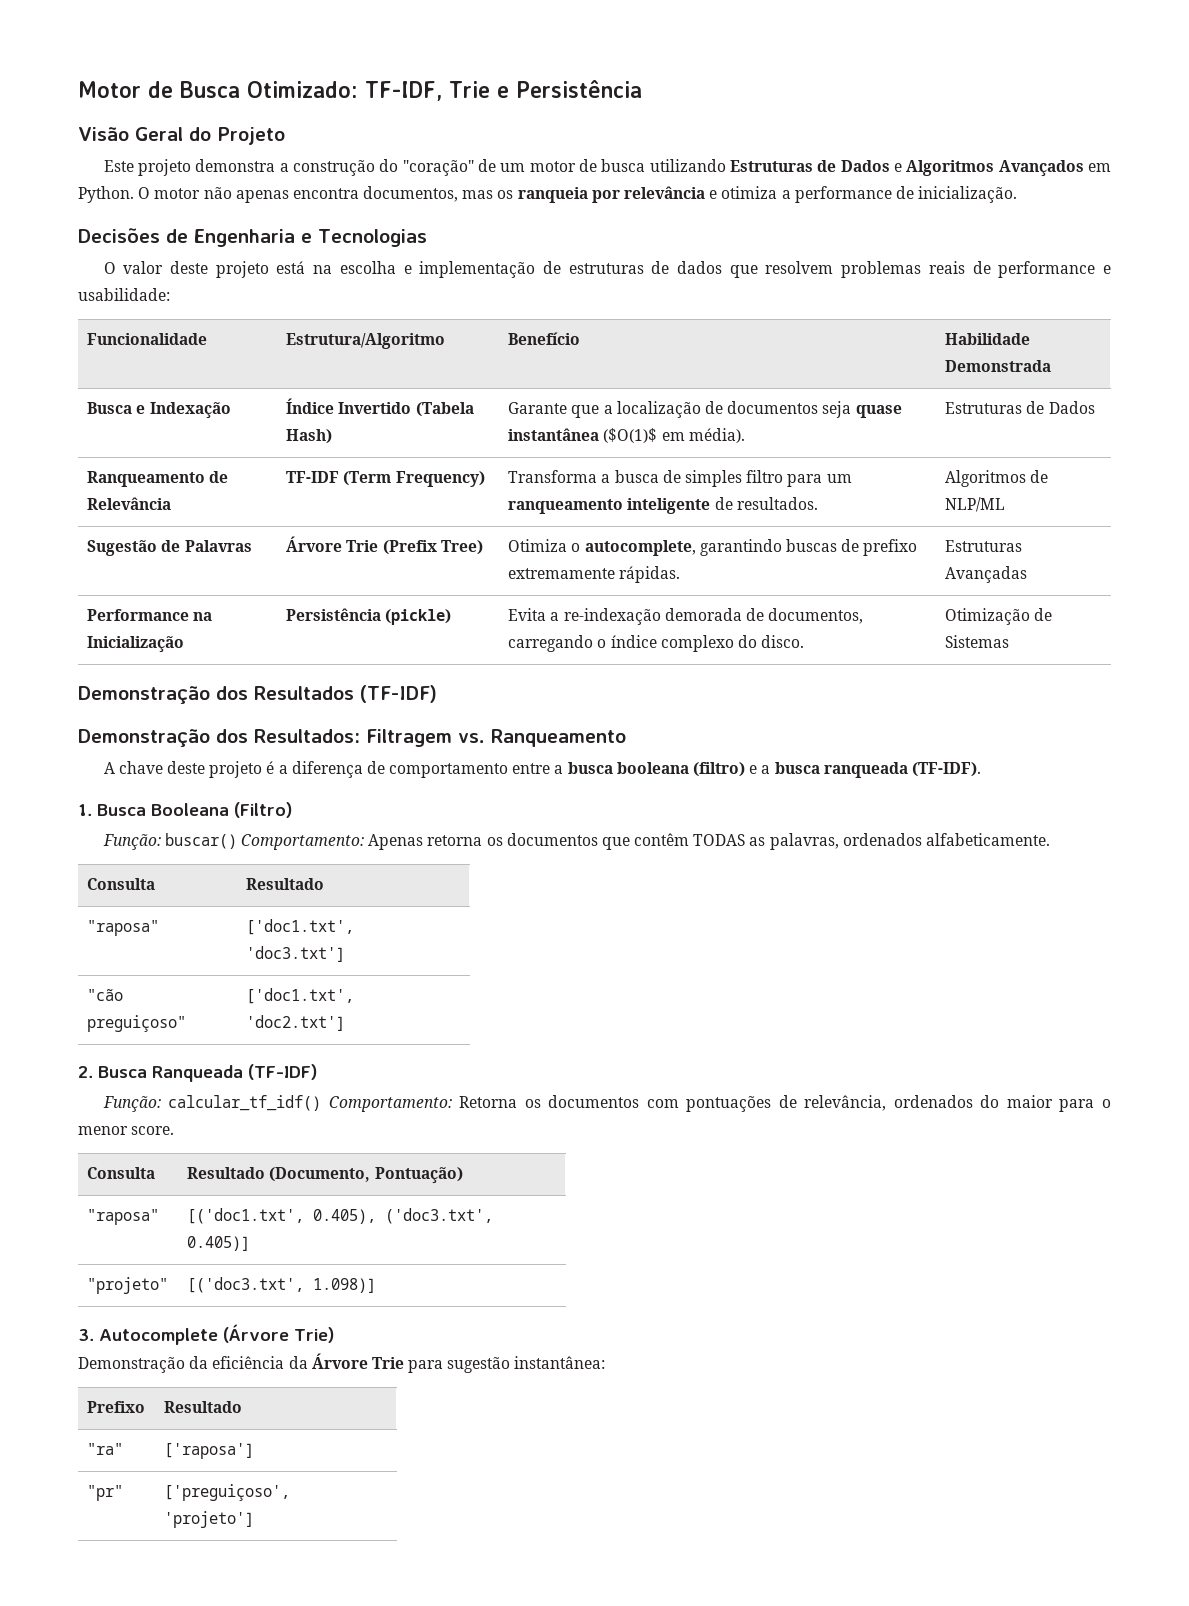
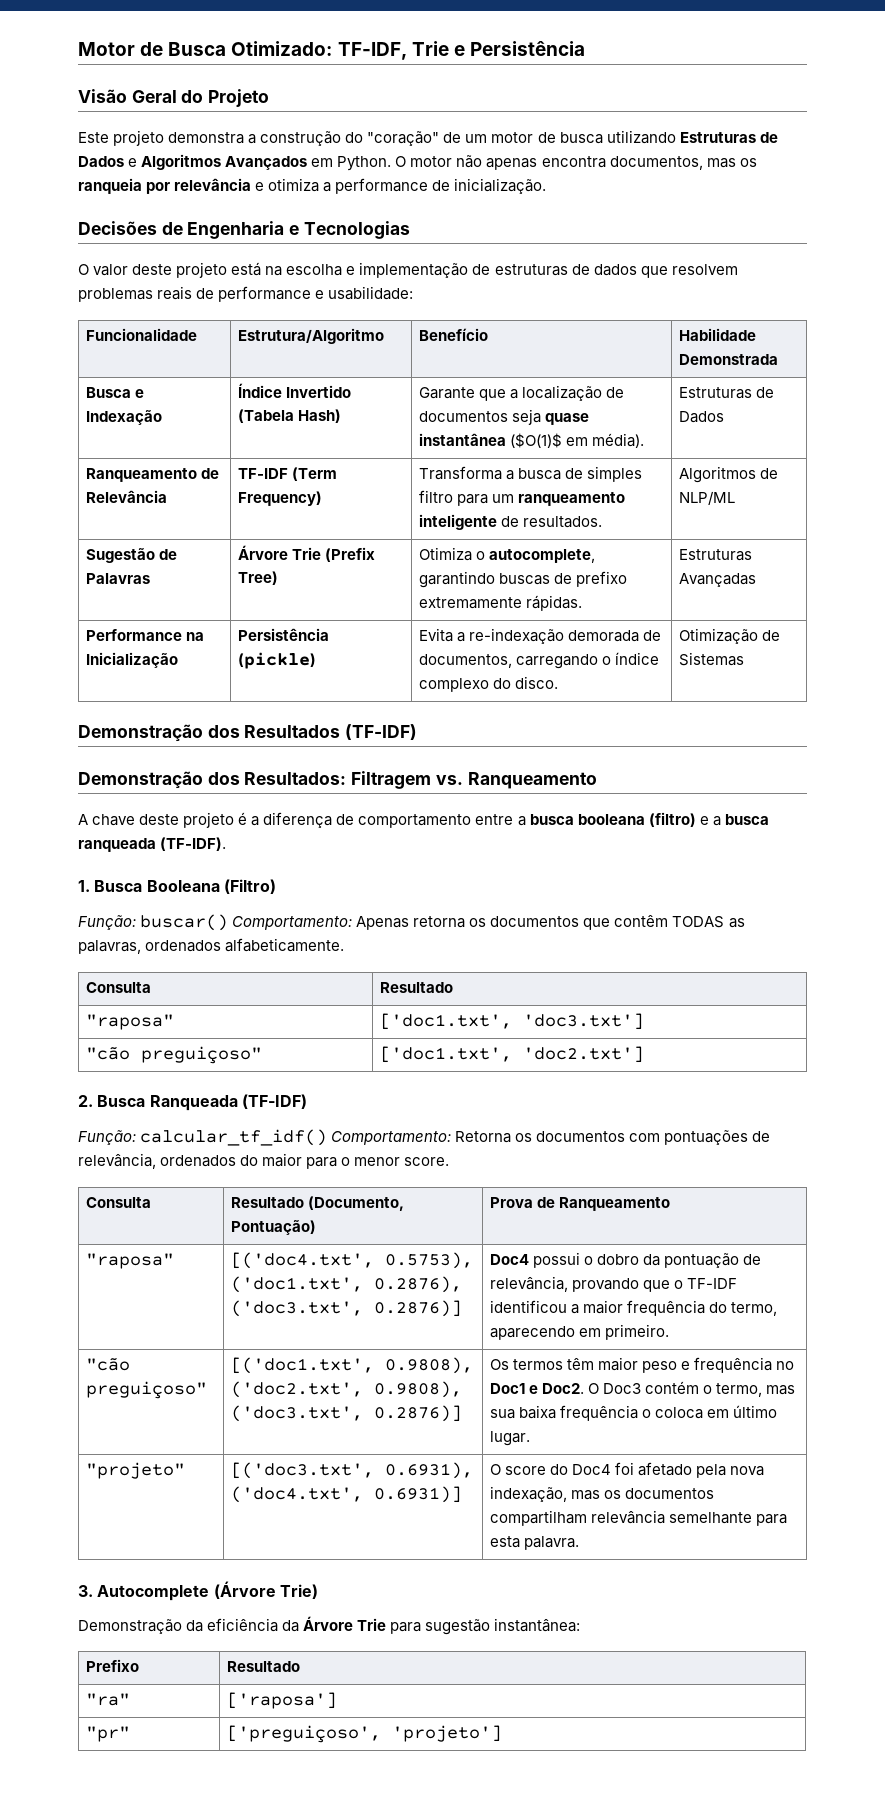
- Consulta | Resultado (Documento, Pontuação)
- "raposa" | [('doc1.txt', 0.405), ('doc3.txt', 0.405)]
- "projeto" | [('doc3.txt', 1.098)]
+ Consulta | Resultado (Documento, Pontuação) | Prova de Ranqueamento
+ "raposa" | [('doc4.txt', 0.5753), ('doc1.txt', 0.2876), ('doc3.txt', 0.2876)] | Doc4 possui o dobro da pontuação de relevância, provando que o TF-IDF identificou a maior frequência do termo, aparecendo em primeiro.
+ "cão preguiçoso" | [('doc1.txt', 0.9808), ('doc2.txt', 0.9808), ('doc3.txt', 0.2876)] | Os termos têm maior peso e frequência no Doc1 e Doc2. O Doc3 contém o termo, mas sua baixa frequência o coloca em último lugar.
+ "projeto" | [('doc3.txt', 0.6931), ('doc4.txt', 0.6931)] | O score do Doc4 foi afetado pela nova indexação, mas os documentos compartilham relevância semelhante para esta palavra.

